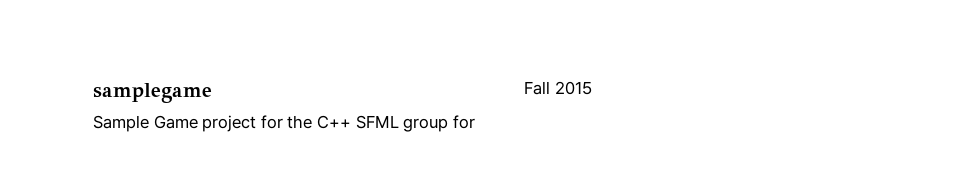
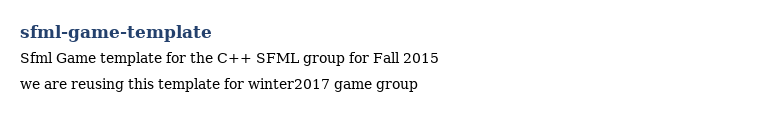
- samplegame
- Sample Game project for the C++ SFML group for Fall 2015
+ sfml-game-template
+ Sfml Game template for the C++ SFML group for Fall 2015
+ we are reusing this template for winter2017 game group

